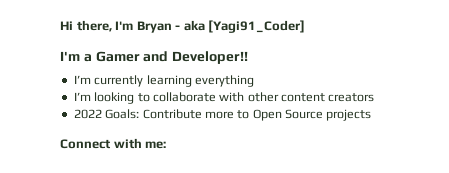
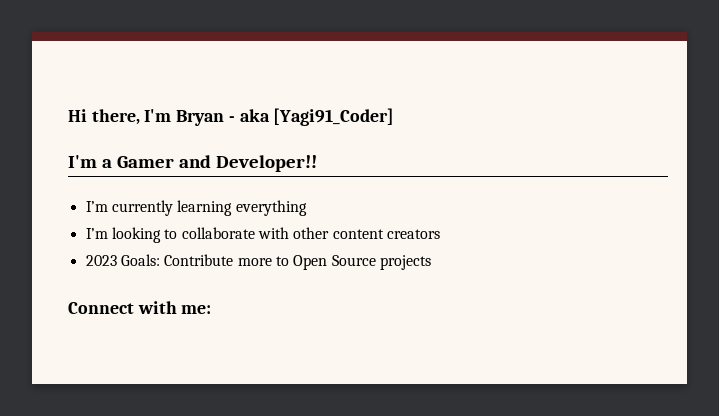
- 2022 Goals: Contribute more to Open Source projects
+ 2023 Goals: Contribute more to Open Source projects

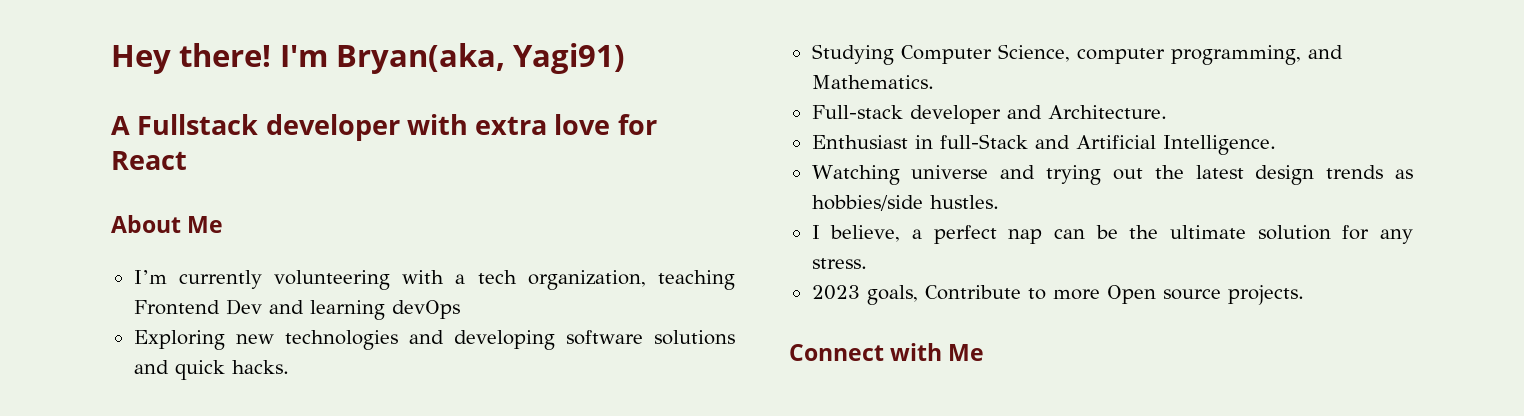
- Hi there, I'm Bryan - aka [Yagi91_Coder]
- I'm a Gamer and Developer!!
- I’m currently learning everything
- I’m looking to collaborate with other content creators
- 2023 Goals: Contribute more to Open Source projects
+ Hey there! I'm Bryan(aka, Yagi91)
+ A Fullstack developer with extra love for React
+ About Me
+ I’m currently volunteering with a tech organization, teaching Frontend Dev and learning devOps
+ Exploring new technologies and developing software solutions and quick hacks.
+ Studying Computer Science, computer programming, and Mathematics.
+ Full-stack developer and Architecture.
+ Enthusiast in full-Stack and Artificial Intelligence.
+ Watching universe and trying out the latest design trends as hobbies/side hustles.
+ I believe, a perfect nap can be the ultimate solution for any stress.
+ 2023 goals, Contribute to more Open source projects.
- Connect with me:
+ Connect with Me

